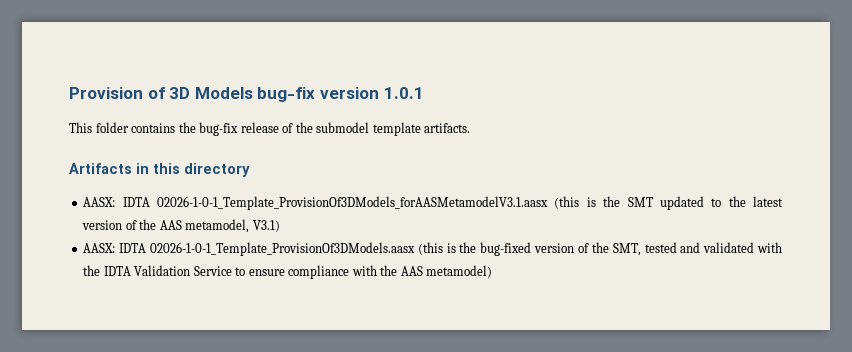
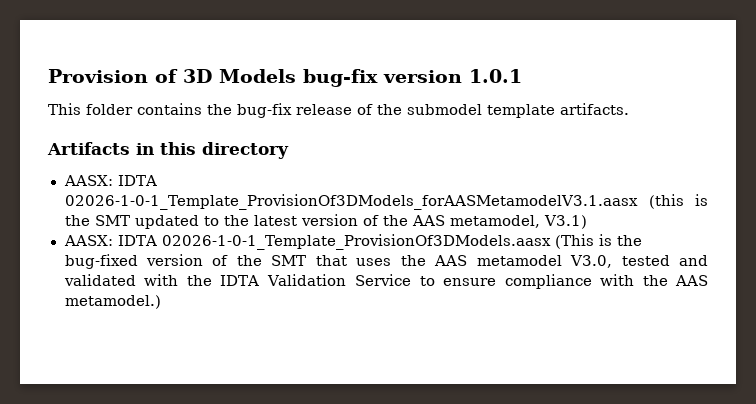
- AASX: IDTA 02026-1-0-1_Template_ProvisionOf3DModels.aasx (this is the bug-fixed version of the SMT, tested and validated with the IDTA Validation Service to ensure compliance with the AAS metamodel)
+ AASX: IDTA 02026-1-0-1_Template_ProvisionOf3DModels.aasx (This is the bug-fixed version of the SMT that uses the AAS metamodel V3.0, tested and validated with the IDTA Validation Service to ensure compliance with the AAS metamodel.)

